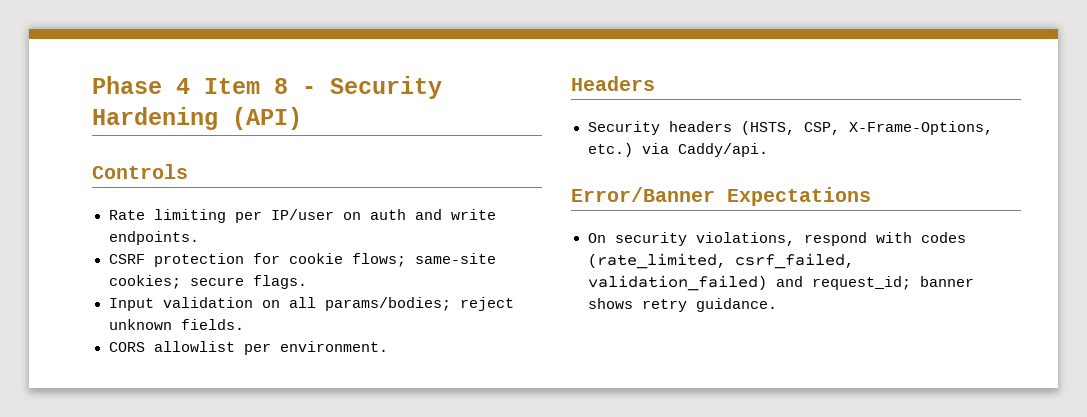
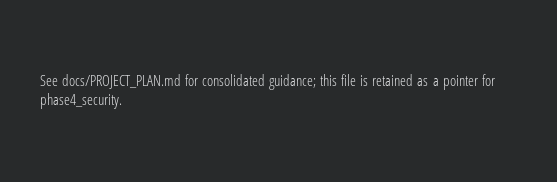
- Phase 4 Item 8 - Security Hardening (API)
- Controls
- Rate limiting per IP/user on auth and write endpoints.
- CSRF protection for cookie flows; same-site cookies; secure flags.
- Input validation on all params/bodies; reject unknown fields.
- CORS allowlist per environment.
- Headers
- Security headers (HSTS, CSP, X-Frame-Options, etc.) via Caddy/api.
- Error/Banner Expectations
- On security violations, respond with codes (rate_limited, csrf_failed, validation_failed) and request_id; banner shows retry guidance.
+ See docs/PROJECT_PLAN.md for consolidated guidance; this file is retained as a pointer for phase4_security.

